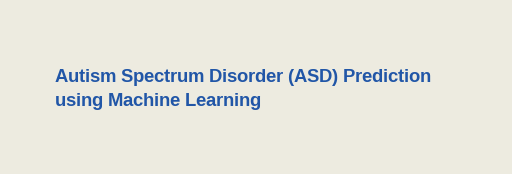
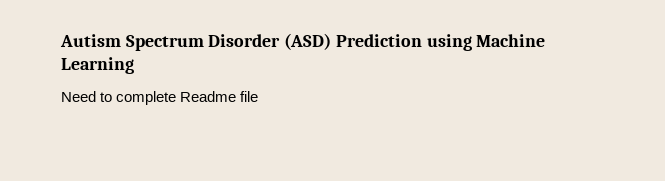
+ Need to complete Readme file

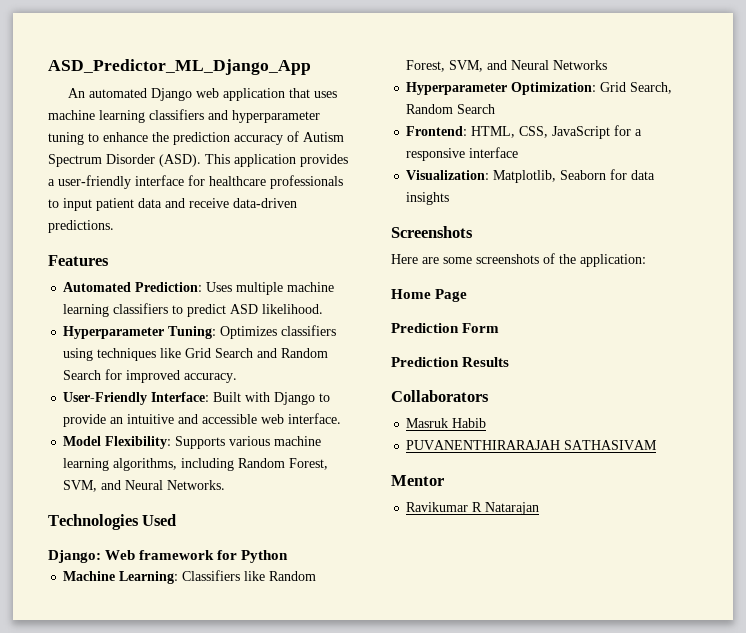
- Autism Spectrum Disorder (ASD) Prediction using Machine Learning
- Need to complete Readme file
+ ASD_Predictor_ML_Django_App
+ An automated Django web application that uses machine learning classifiers and hyperparameter tuning to enhance the prediction accuracy of Autism Spectrum Disorder (ASD). This application provides a user-friendly interface for healthcare professionals to input patient data and receive data-driven predictions.
+ Features
+ Automated Prediction: Uses multiple machine learning classifiers to predict ASD likelihood.
+ Hyperparameter Tuning: Optimizes classifiers using techniques like Grid Search and Random Search for improved accuracy.
+ User-Friendly Interface: Built with Django to provide an intuitive and accessible web interface.
+ Model Flexibility: Supports various machine learning algorithms, including Random Forest, SVM, and Neural Networks.
+ Technologies Used
+ Django: Web framework for Python
+ Machine Learning: Classifiers like Random Forest, SVM, and Neural Networks
+ Hyperparameter Optimization: Grid Search, Random Search
+ Frontend: HTML, CSS, JavaScript for a responsive interface
+ Visualization: Matplotlib, Seaborn for data insights
+ Screenshots
+ Here are some screenshots of the application:
+ Home Page
+ Prediction Form
+ Prediction Results
+ Collaborators
+ Masruk Habib
+ PUVANENTHIRARAJAH SATHASIVAM
+ Mentor
+ Ravikumar R Natarajan

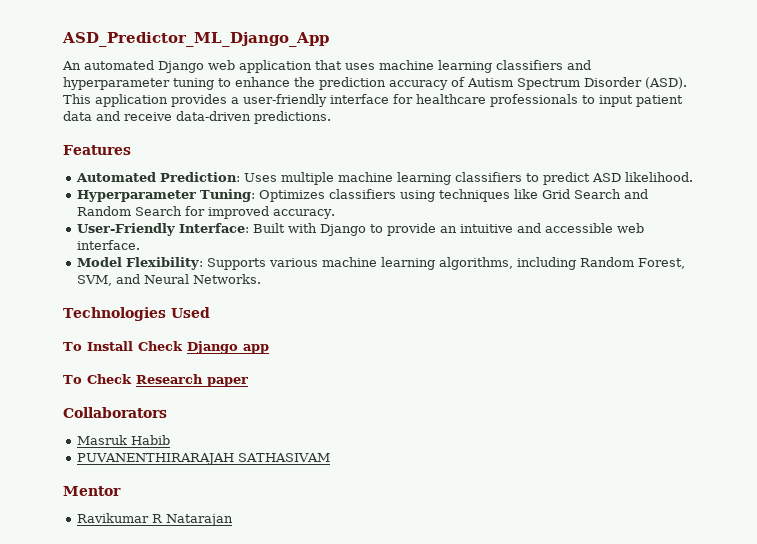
- Django: Web framework for Python
- Machine Learning: Classifiers like Random Forest, SVM, and Neural Networks
- Hyperparameter Optimization: Grid Search, Random Search
- Frontend: HTML, CSS, JavaScript for a responsive interface
- Visualization: Matplotlib, Seaborn for data insights
- Screenshots
- Here are some screenshots of the application:
- Home Page
- Prediction Form
- Prediction Results
+ To Install Check Django app
+ To Check Research paper

